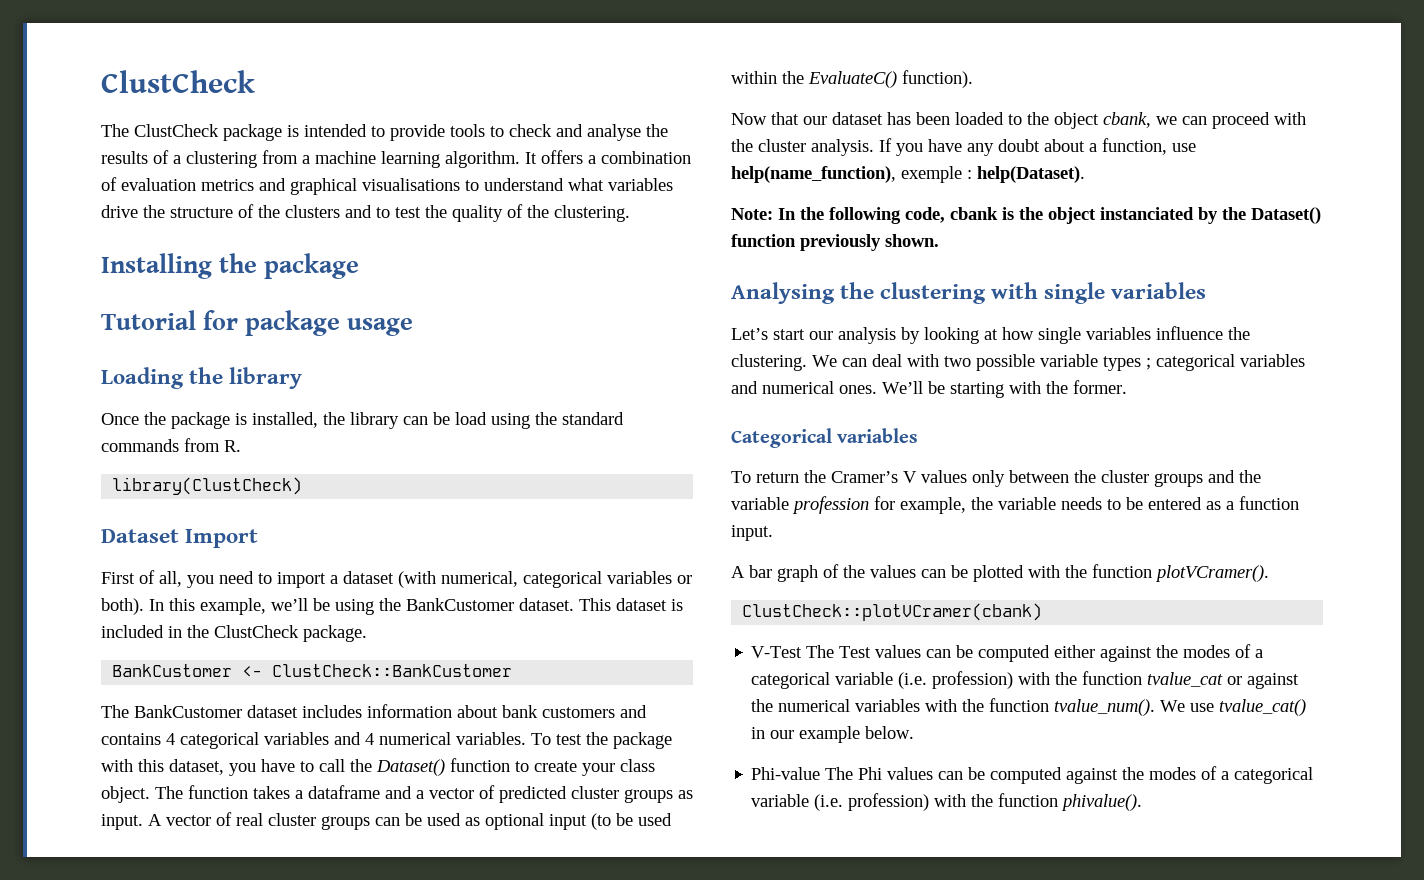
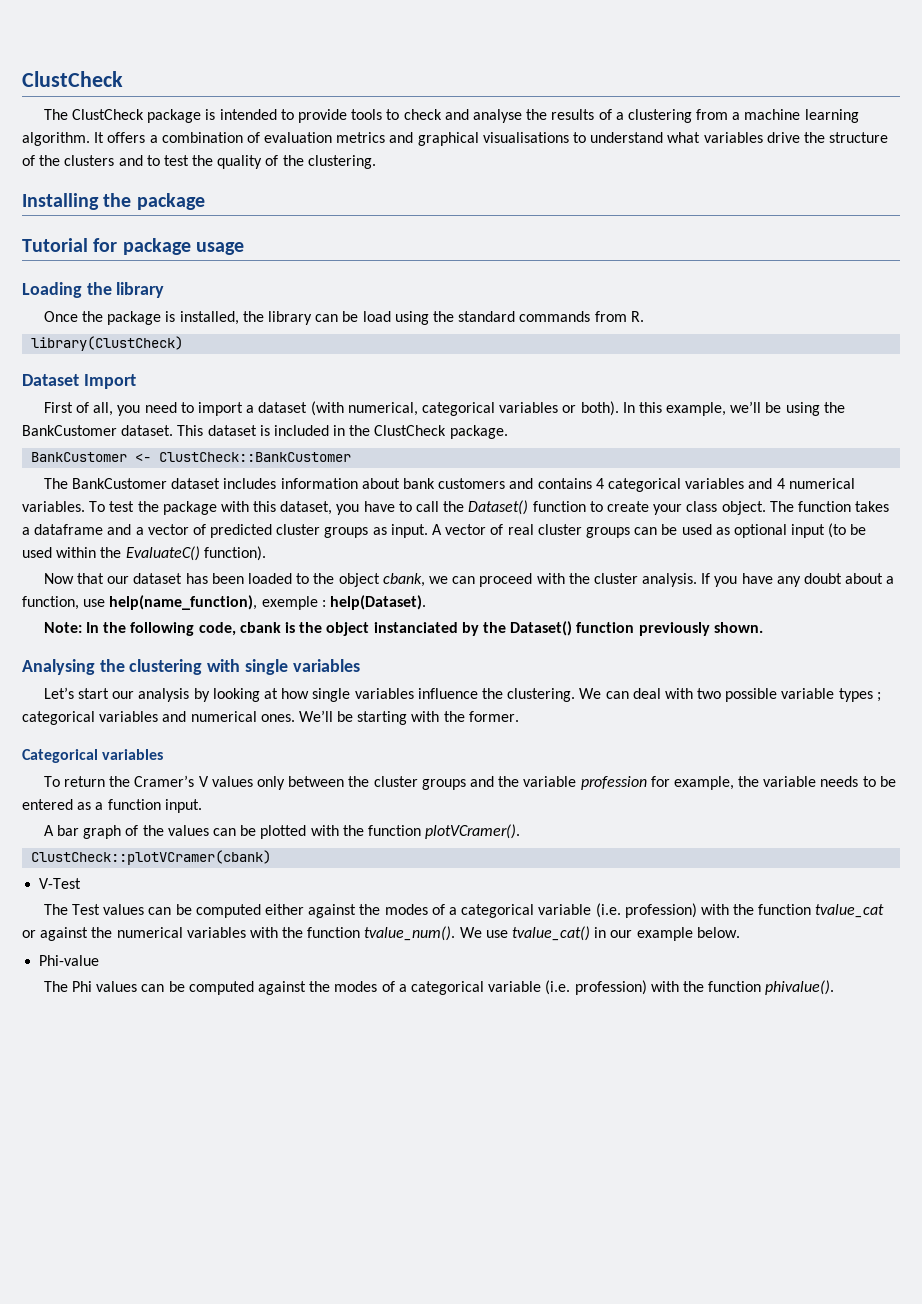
- V-Test The Test values can be computed either against the modes of a categorical variable (i.e. profession) with the function tvalue_cat or against the numerical variables with the function tvalue_num().
+ V-Test
+ The Test values can be computed either against the modes of a categorical variable (i.e. profession) with the function tvalue_cat or against the numerical variables with the function tvalue_num().
- Phi-value The Phi values can be computed against the modes of a categorical variable (i.e. profession) with the function phivalue().
+ Phi-value
+ The Phi values can be computed against the modes of a categorical variable (i.e. profession) with the function phivalue().

